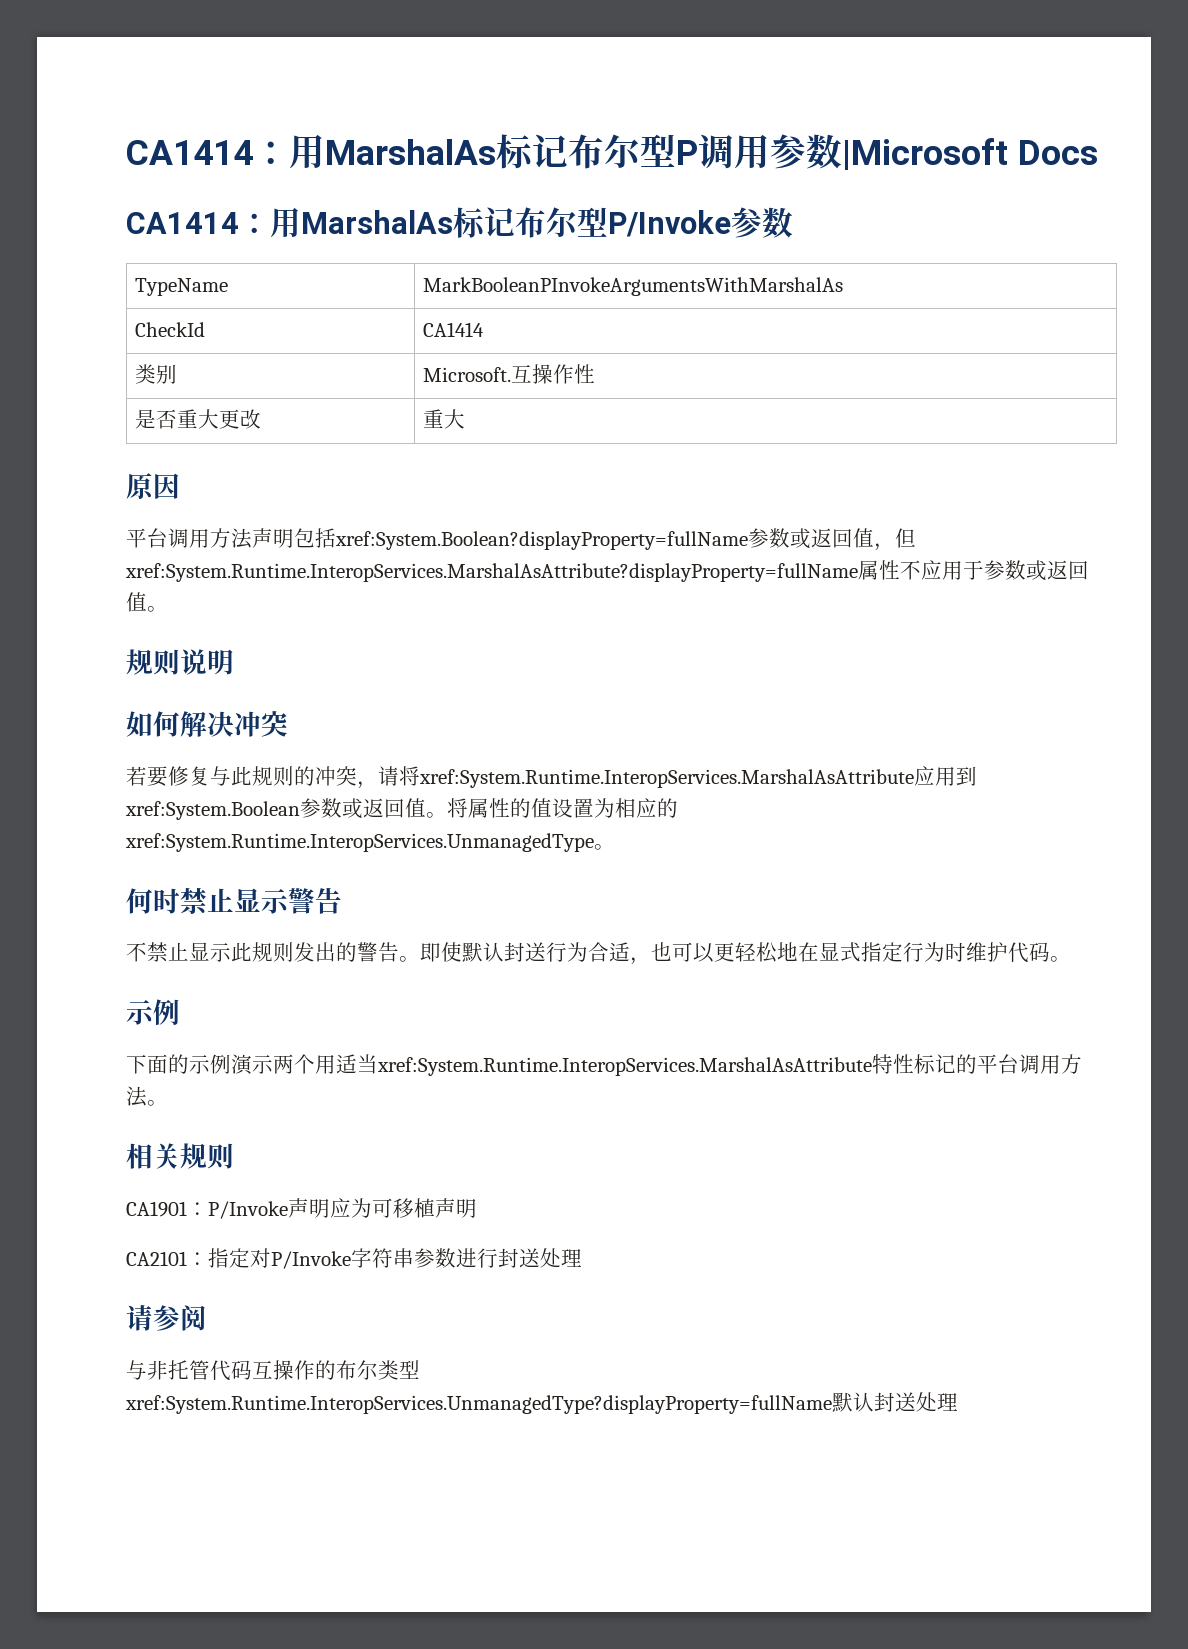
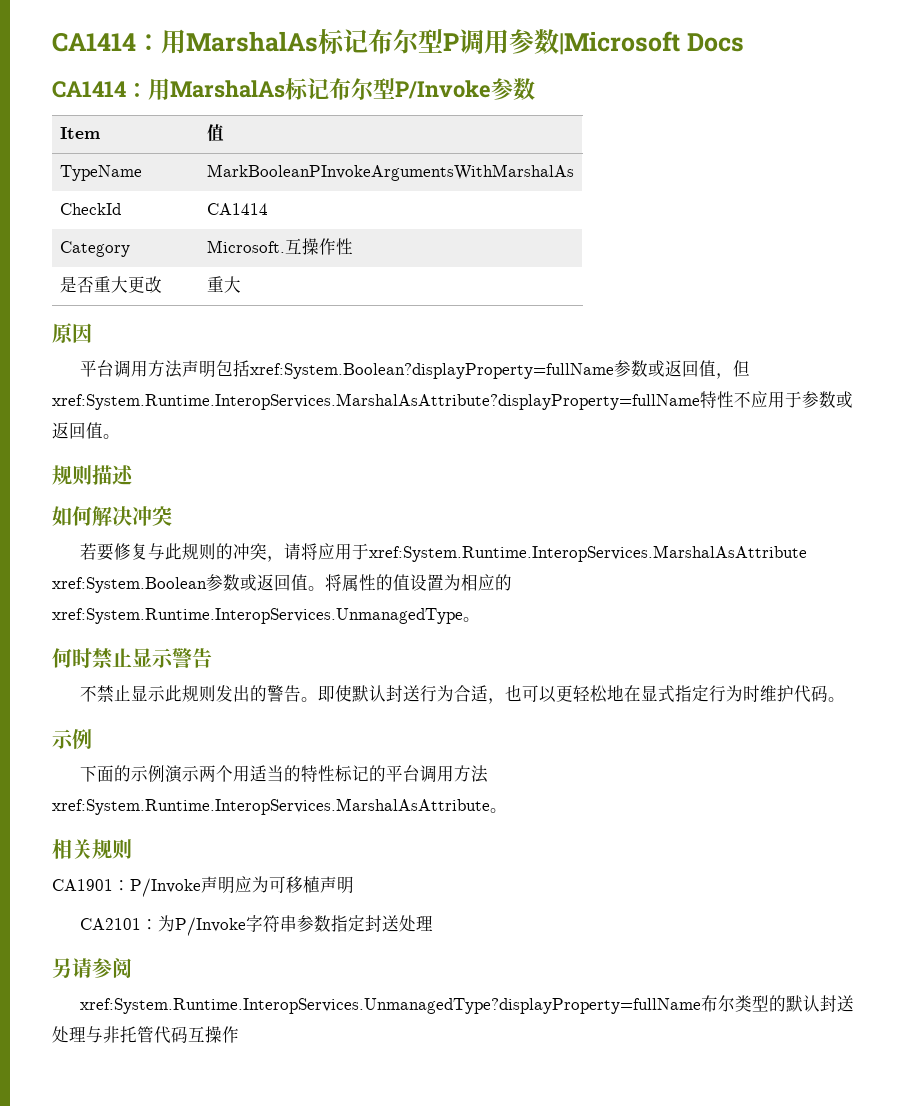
+ Item | 值
- 类别 | Microsoft.互操作性
+ Category | Microsoft.互操作性
- 平台调用方法声明包括xref:System.Boolean?displayProperty=fullName参数或返回值，但xref:System.Runtime.InteropServices.MarshalAsAttribute?displayProperty=fullName属性不应用于参数或返回值。
+ 平台调用方法声明包括xref:System.Boolean?displayProperty=fullName参数或返回值，但xref:System.Runtime.InteropServices.MarshalAsAttribute?displayProperty=fullName特性不应用于参数或返回值。
- 规则说明
+ 规则描述
- 若要修复与此规则的冲突，请将xref:System.Runtime.InteropServices.MarshalAsAttribute应用到xref:System.Boolean参数或返回值。
+ 若要修复与此规则的冲突，请将应用于xref:System.Runtime.InteropServices.MarshalAsAttribute xref:System.Boolean参数或返回值。
- 下面的示例演示两个用适当xref:System.Runtime.InteropServices.MarshalAsAttribute特性标记的平台调用方法。
+ 下面的示例演示两个用适当的特性标记的平台调用方法xref:System.Runtime.InteropServices.MarshalAsAttribute。
- CA2101：指定对P/Invoke字符串参数进行封送处理
+ CA2101：为P/Invoke字符串参数指定封送处理
- 请参阅
+ 另请参阅
- 与非托管代码互操作的布尔类型xref:System.Runtime.InteropServices.UnmanagedType?displayProperty=fullName默认封送处理
+ xref:System.Runtime.InteropServices.UnmanagedType?displayProperty=fullName布尔类型的默认封送处理与非托管代码互操作

